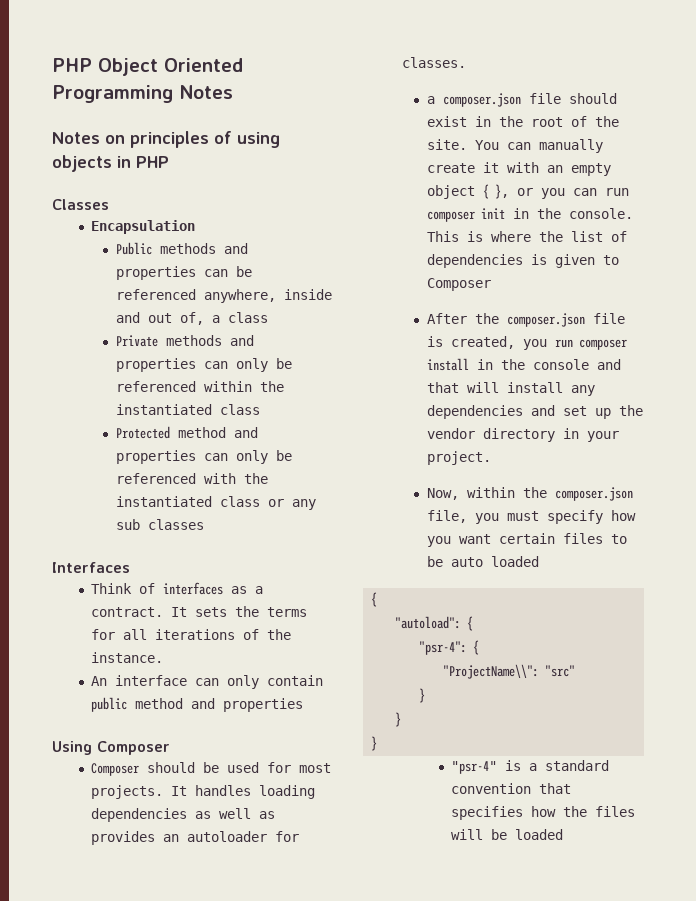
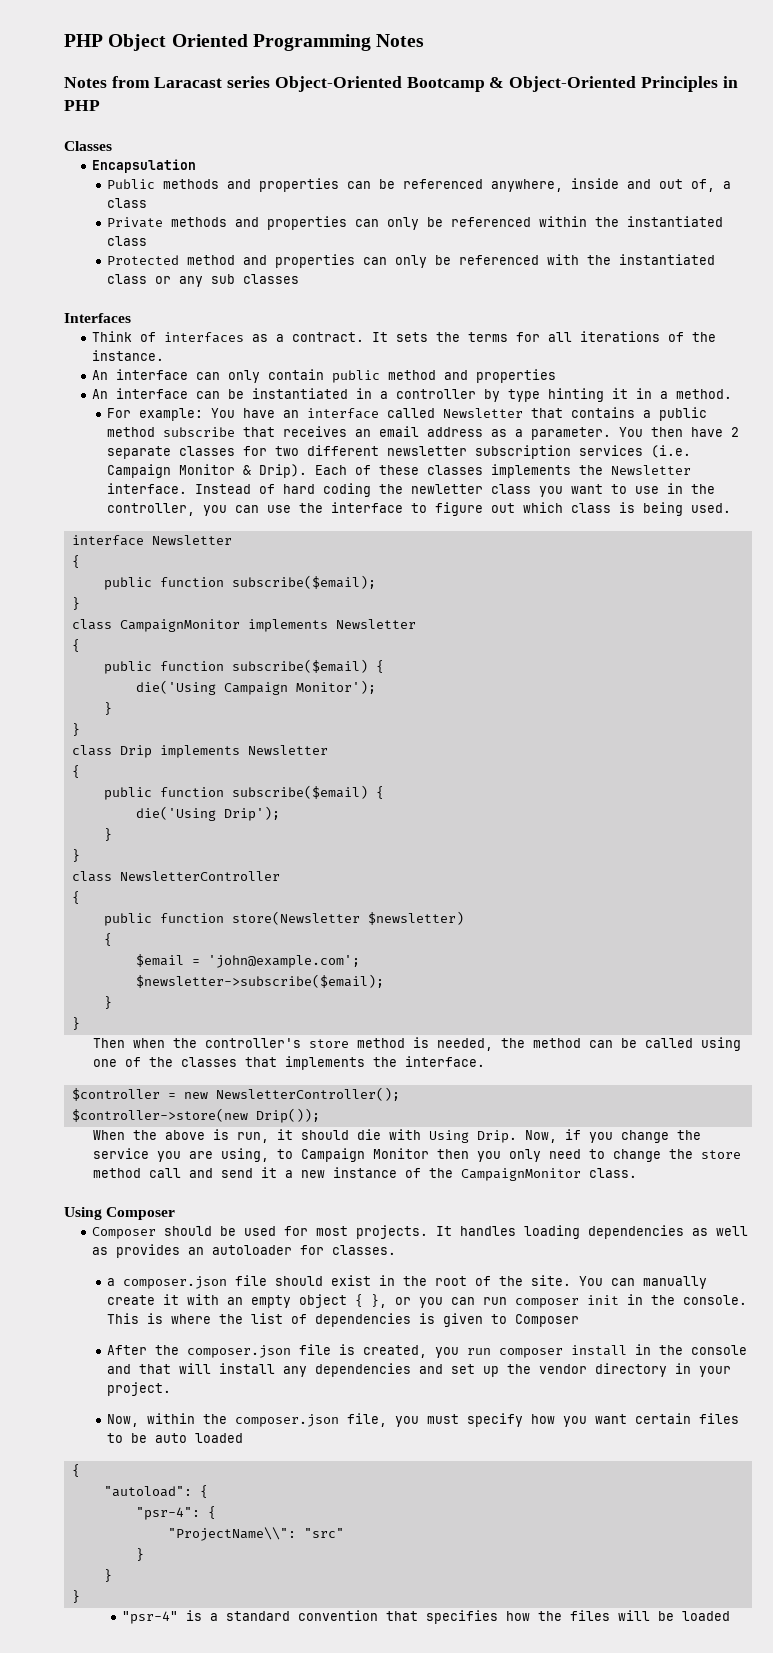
- Notes on principles of using objects in PHP
+ Notes from Laracast series Object-Oriented Bootcamp & Object-Oriented Principles in PHP
+ An interface can be instantiated in a controller by type hinting it in a method.
+ For example: You have an interface called Newsletter that contains a public method subscribe that receives an email address as a parameter. You then have 2 separate classes for two different newsletter subscription services (i.e. Campaign Monitor & Drip). Each of these classes implements the Newsletter interface. Instead of hard coding the newletter class you want to use in the controller, you can use the interface to figure out which class is being used.
+ interface Newsletter
+ {
+ public function subscribe($email);
+ }
+ class CampaignMonitor implements Newsletter
+ {
+ public function subscribe($email) {
+ die('Using Campaign Monitor');
+ }
+ }
+ class Drip implements Newsletter
+ {
+ public function subscribe($email) {
+ die('Using Drip');
+ }
+ }
+ class NewsletterController
+ {
+ public function store(Newsletter $newsletter)
+ {
+ $email = 'john@example.com';
+ $newsletter->subscribe($email);
+ }
+ }
+ Then when the controller's store method is needed, the method can be called using one of the classes that implements the interface.
+ $controller = new NewsletterController();
+ $controller->store(new Drip());
+ When the above is run, it should die with Using Drip. Now, if you change the service you are using, to Campaign Monitor then you only need to change the store method call and send it a new instance of the CampaignMonitor class.

